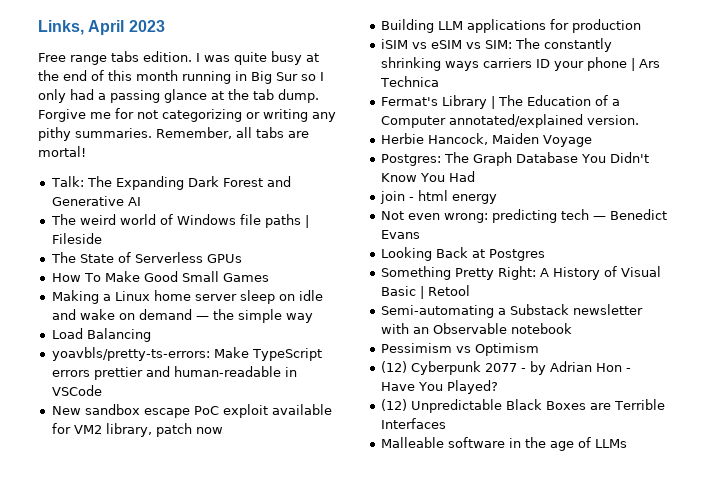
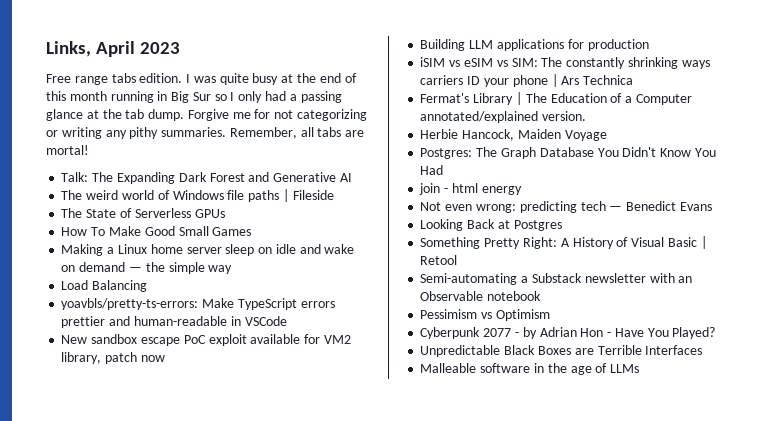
- (12) Cyberpunk 2077 - by Adrian Hon - Have You Played?
+ Cyberpunk 2077 - by Adrian Hon - Have You Played?
- (12) Unpredictable Black Boxes are Terrible Interfaces
+ Unpredictable Black Boxes are Terrible Interfaces

